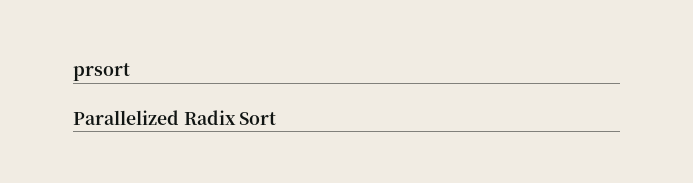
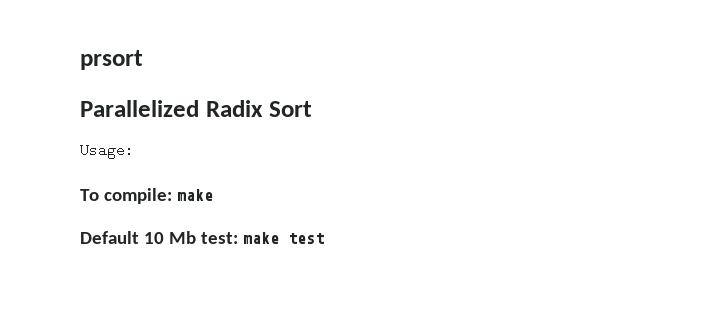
+ Usage:
+ To compile: make
+ Default 10 Mb test: make test

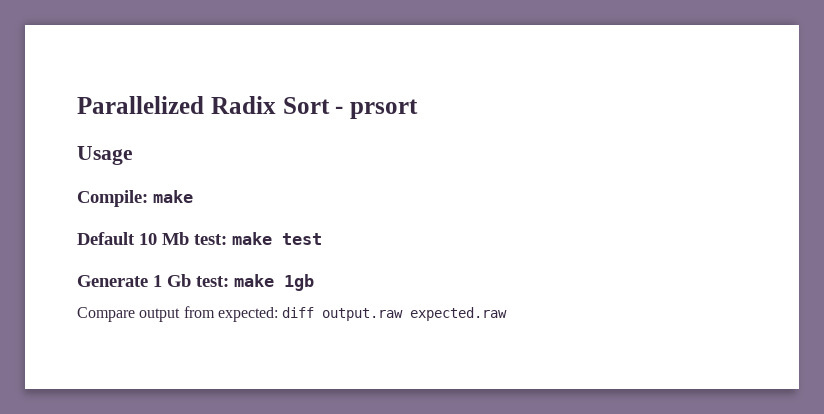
- prsort
- Parallelized Radix Sort
- Usage:
- To compile: make
+ Parallelized Radix Sort - prsort
+ Usage
+ Compile: make
+ Generate 1 Gb test: make 1gb
+ Compare output from expected: diff output.raw expected.raw

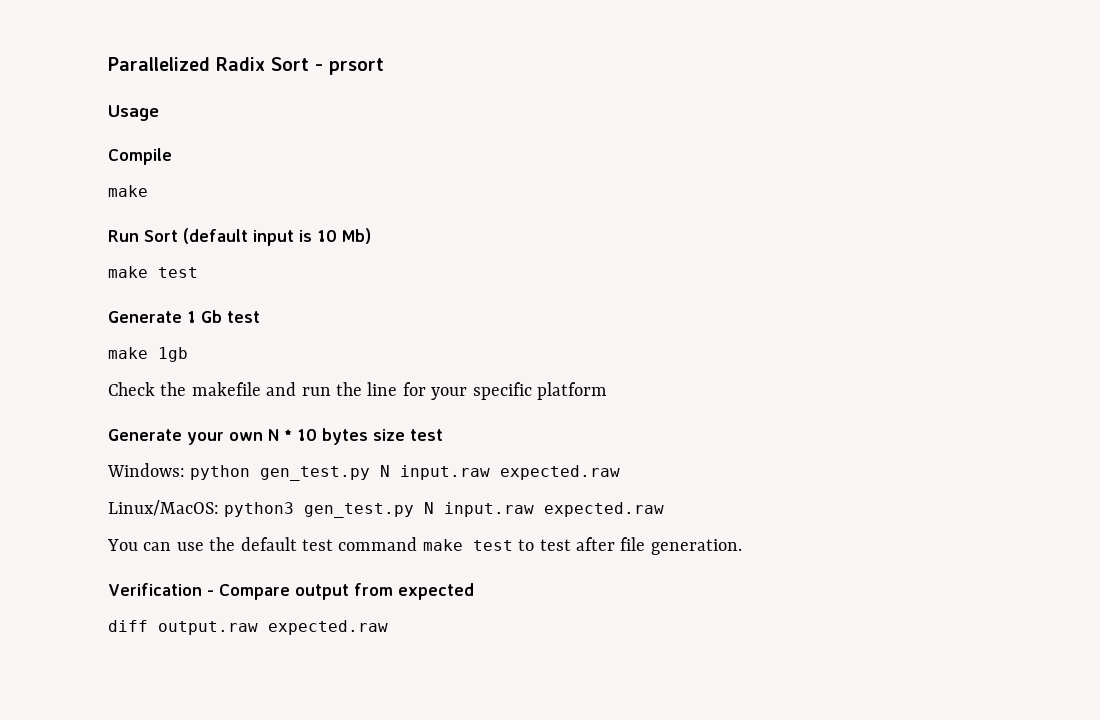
- Compile: make
+ Compile
+ make
- Default 10 Mb test: make test
+ Run Sort (default input is 10 Mb)
+ make test
- Generate 1 Gb test: make 1gb
+ Generate 1 Gb test
+ make 1gb
- Compare output from expected: diff output.raw expected.raw
+ Check the makefile and run the line for your specific platform
+ Generate your own N * 10 bytes size test
+ Windows: python gen_test.py N input.raw expected.raw
+ Linux/MacOS: python3 gen_test.py N input.raw expected.raw
+ You can use the default test command make test to test after file generation.
+ Verification - Compare output from expected
+ diff output.raw expected.raw

